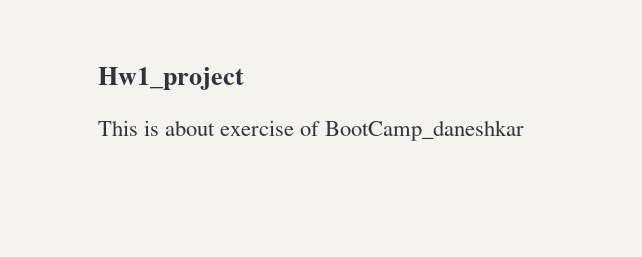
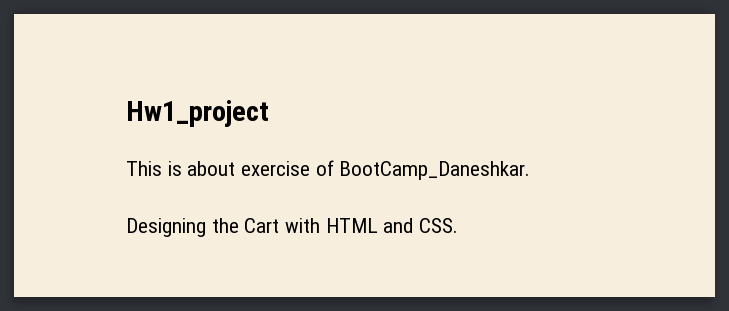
- This is about exercise of BootCamp_daneshkar
+ This is about exercise of BootCamp_Daneshkar.
+ Designing the Cart with HTML and CSS.

